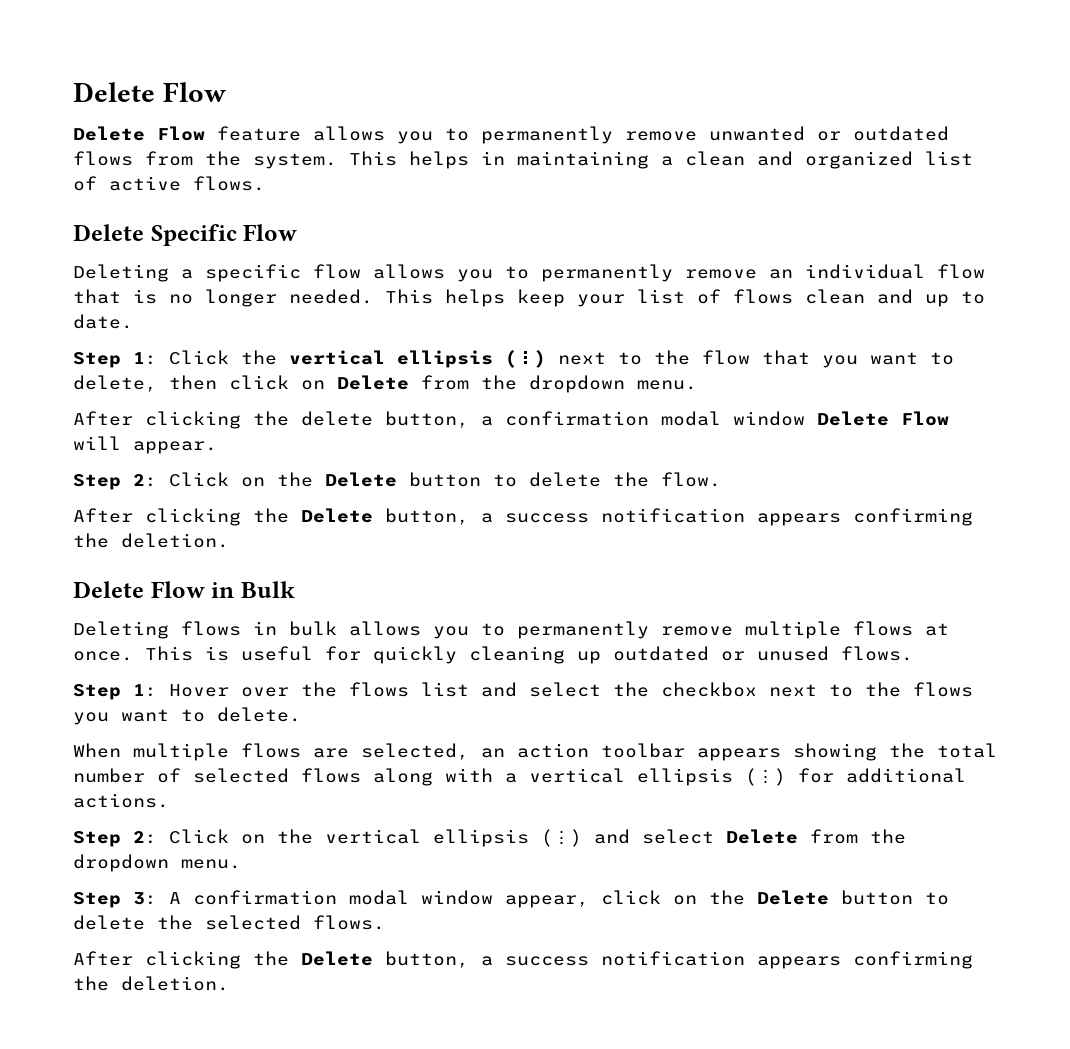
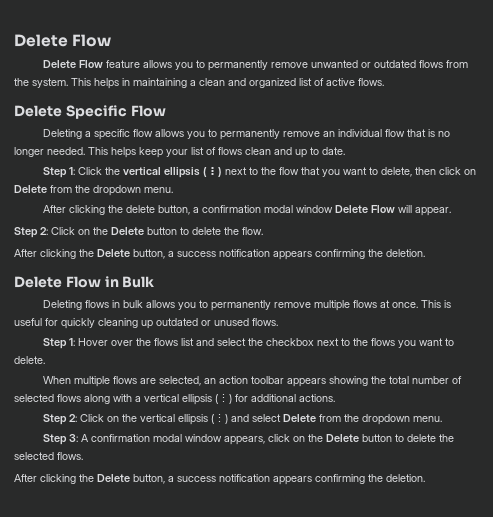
- Step 3: A confirmation modal window appear, click on the Delete button to delete the selected flows.
+ Step 3: A confirmation modal window appears, click on the Delete button to delete the selected flows.

